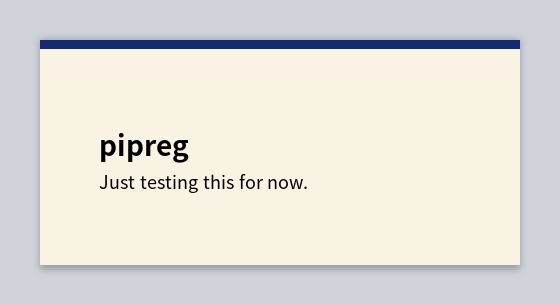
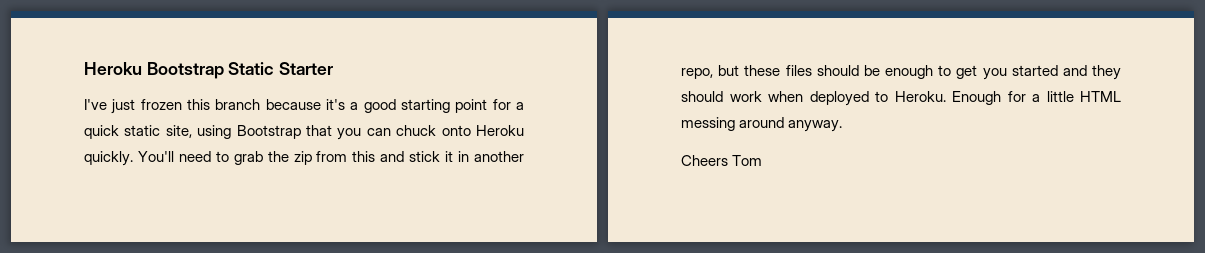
- pipreg
- Just testing this for now.
+ Heroku Bootstrap Static Starter
+ I've just frozen this branch because it's a good starting point for a quick static site, using Bootstrap that you can chuck onto Heroku quickly. You'll need to grab the zip from this and stick it in another repo, but these files should be enough to get you started and they should work when deployed to Heroku. Enough for a little HTML messing around anyway.
+ Cheers Tom

